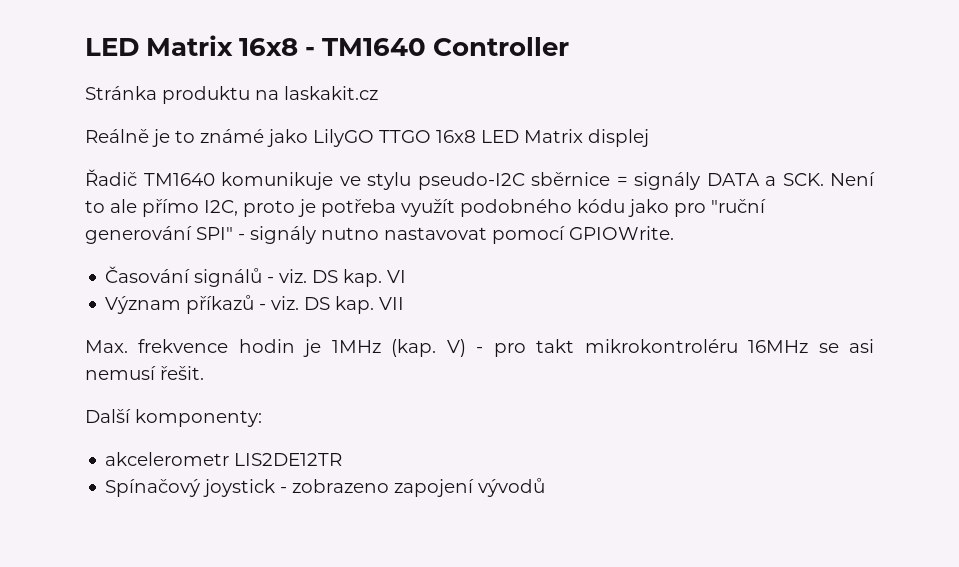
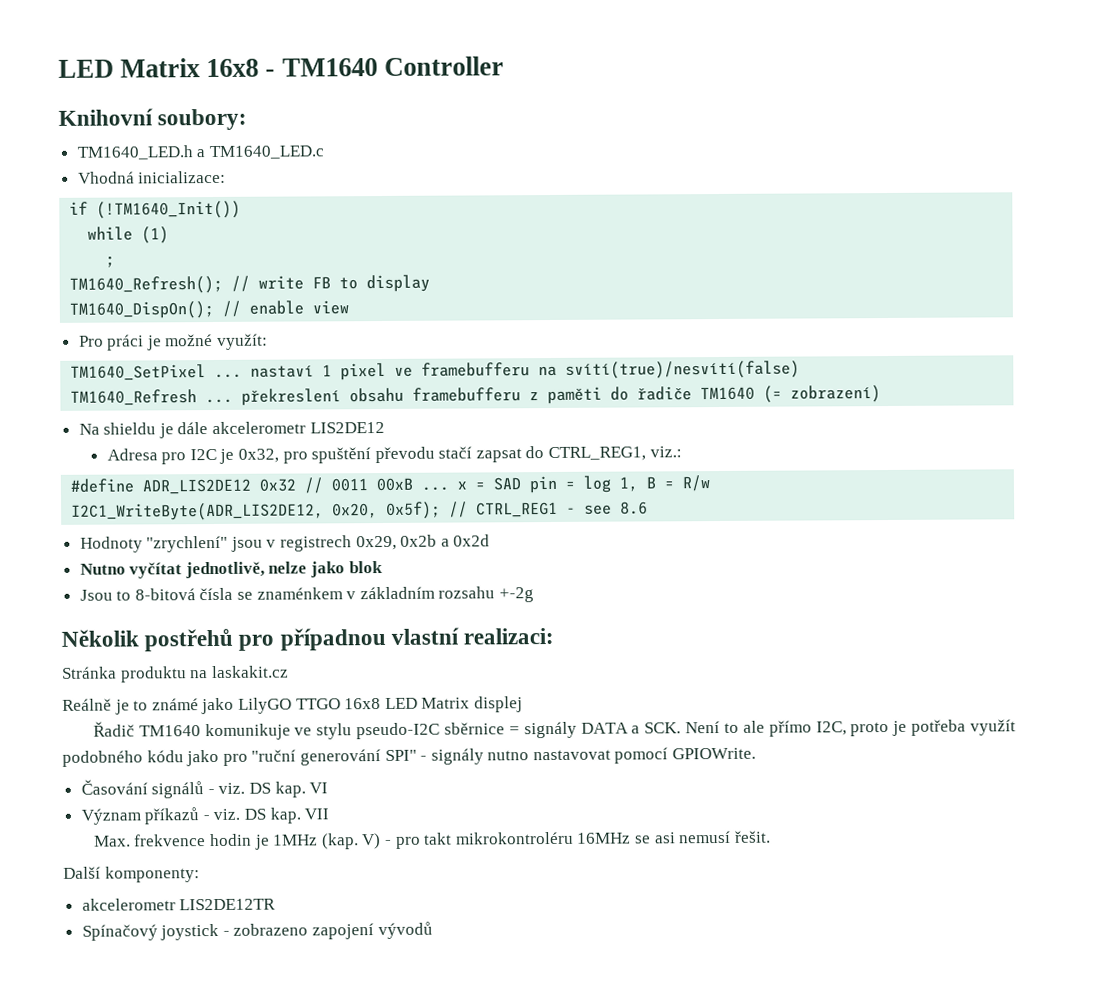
+ Knihovní soubory:
+ TM1640_LED.h a TM1640_LED.c
+ Vhodná inicializace:
+ if (!TM1640_Init())
+ while (1)
+ ;
+ TM1640_Refresh(); // write FB to display
+ TM1640_DispOn(); // enable view
+ Pro práci je možné využít:
+ TM1640_SetPixel ... nastaví 1 pixel ve framebufferu na svítí(true)/nesvítí(false)
+ TM1640_Refresh ... překreslení obsahu framebufferu z paměti do řadiče TM1640 (= zobrazení)
+ Na shieldu je dále akcelerometr LIS2DE12
+ Adresa pro I2C je 0x32, pro spuštění převodu stačí zapsat do CTRL_REG1, viz.:
+ #define ADR_LIS2DE12 0x32 // 0011 00xB ... x = SAD pin = log 1, B = R/w
+ I2C1_WriteByte(ADR_LIS2DE12, 0x20, 0x5f); // CTRL_REG1 - see 8.6
+ Hodnoty "zrychlení" jsou v registrech 0x29, 0x2b a 0x2d
+ Nutno vyčítat jednotlivě, nelze jako blok
+ Jsou to 8-bitová čísla se znaménkem v základním rozsahu +-2g
+ Několik postřehů pro případnou vlastní realizaci:

